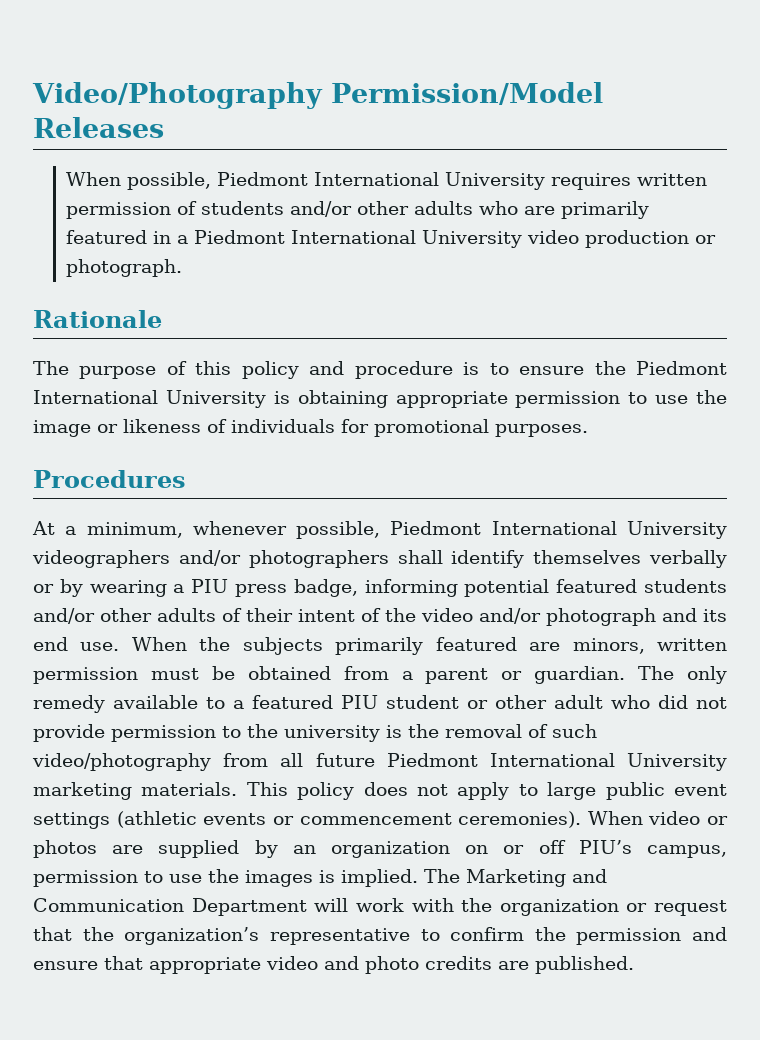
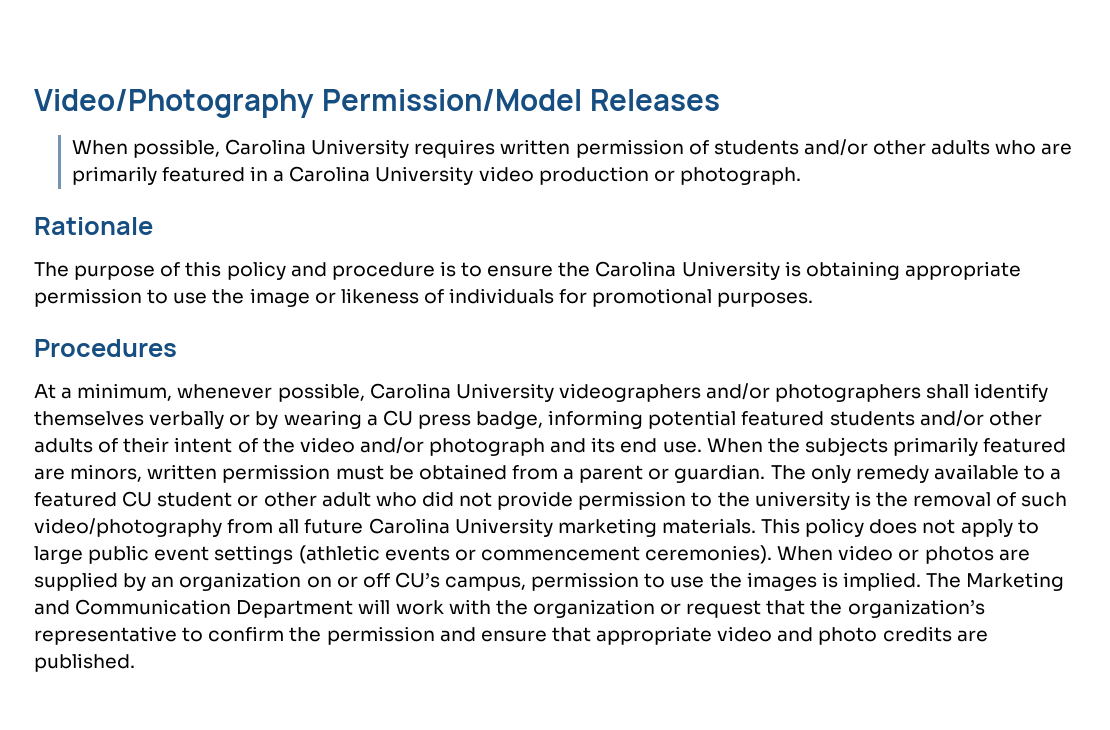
- When possible, Piedmont International University requires written permission of students and/or other adults who are primarily featured in a Piedmont International University video production or photograph.
+ When possible, Carolina University requires written permission of students and/or other adults who are primarily featured in a Carolina University video production or photograph.
- The purpose of this policy and procedure is to ensure the Piedmont International University is obtaining appropriate permission to use the image or likeness of individuals for promotional purposes.
+ The purpose of this policy and procedure is to ensure the Carolina University is obtaining appropriate permission to use the image or likeness of individuals for promotional purposes.
- At a minimum, whenever possible, Piedmont International University videographers and/or photographers shall identify themselves verbally or by wearing a PIU press badge, informing potential featured students and/or other adults of their intent of the video and/or photograph and its end use.
+ At a minimum, whenever possible, Carolina University videographers and/or photographers shall identify themselves verbally or by wearing a CU press badge, informing potential featured students and/or other adults of their intent of the video and/or photograph and its end use.
- The only remedy available to a featured PIU student or other adult who did not provide permission to the university is the removal of such video/photography from all future Piedmont International University marketing materials.
+ The only remedy available to a featured CU student or other adult who did not provide permission to the university is the removal of such video/photography from all future Carolina University marketing materials.
- When video or photos are supplied by an organization on or off PIU’s campus, permission to use the images is implied.
+ When video or photos are supplied by an organization on or off CU’s campus, permission to use the images is implied.

